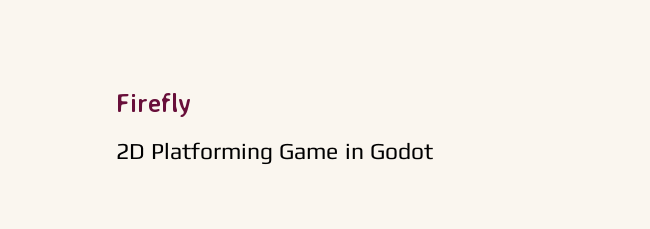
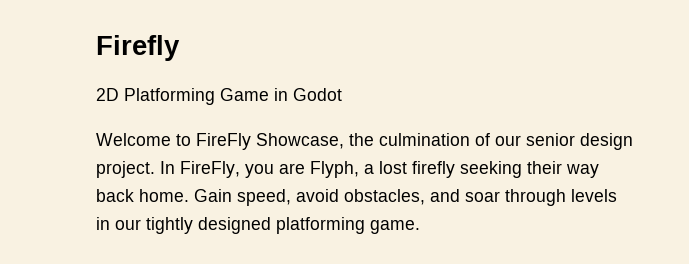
+ Welcome to FireFly Showcase, the culmination of our senior design project. In FireFly, you are Flyph, a lost firefly seeking their way back home. Gain speed, avoid obstacles, and soar through levels in our tightly designed platforming game.

